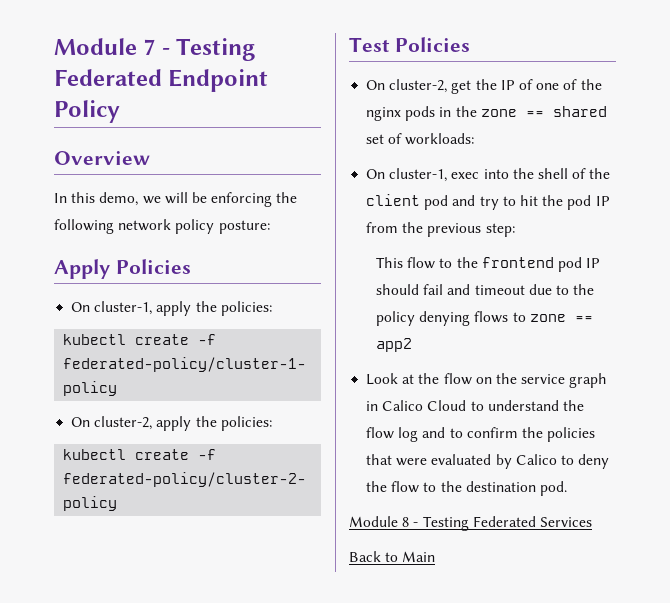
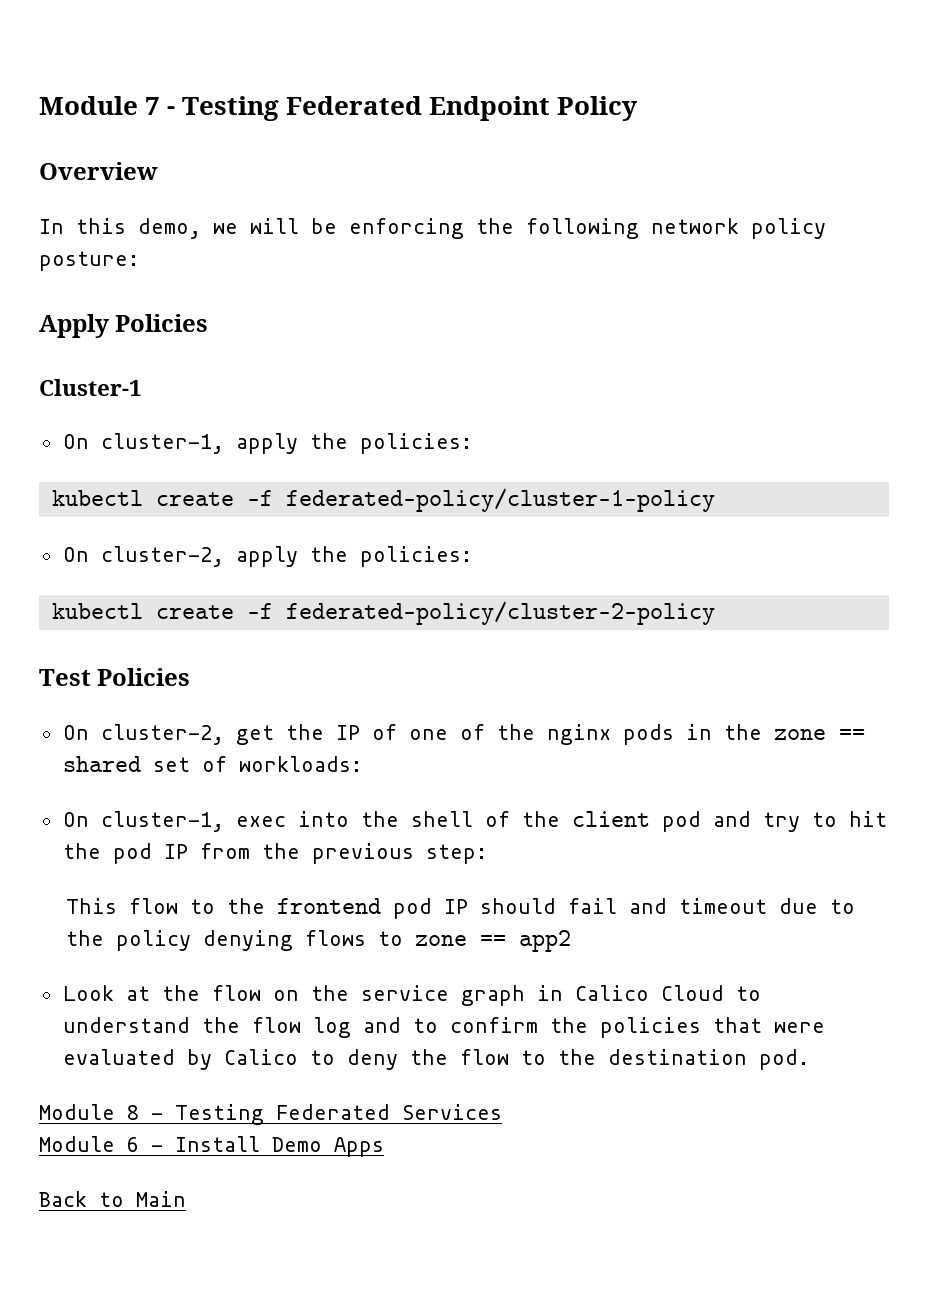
+ Cluster-1
+ Module 6 - Install Demo Apps

